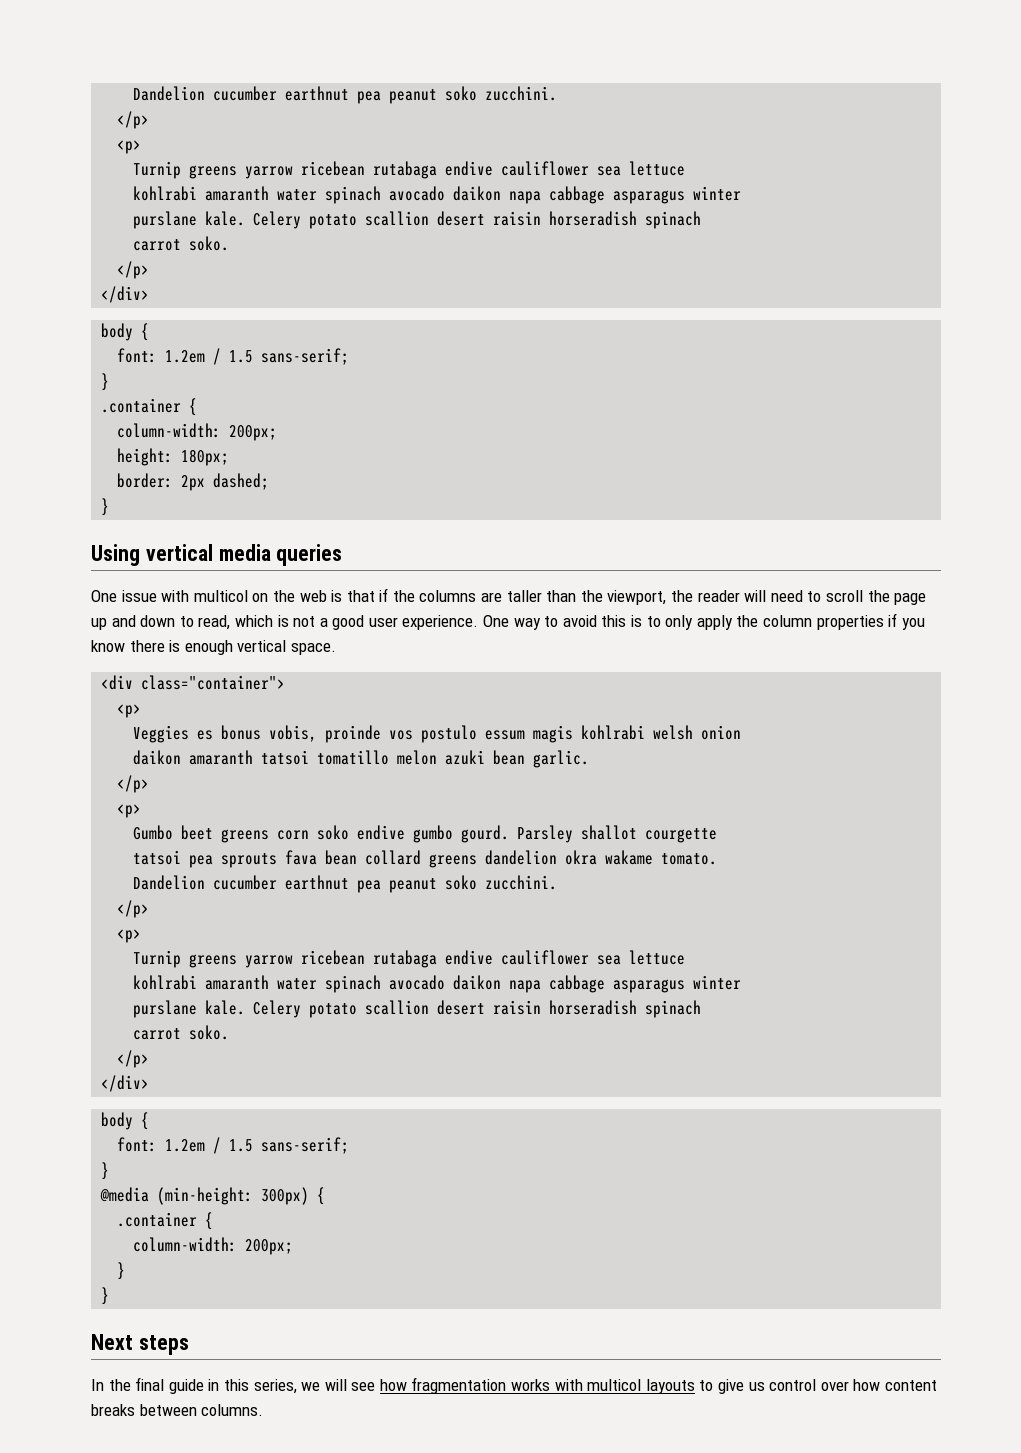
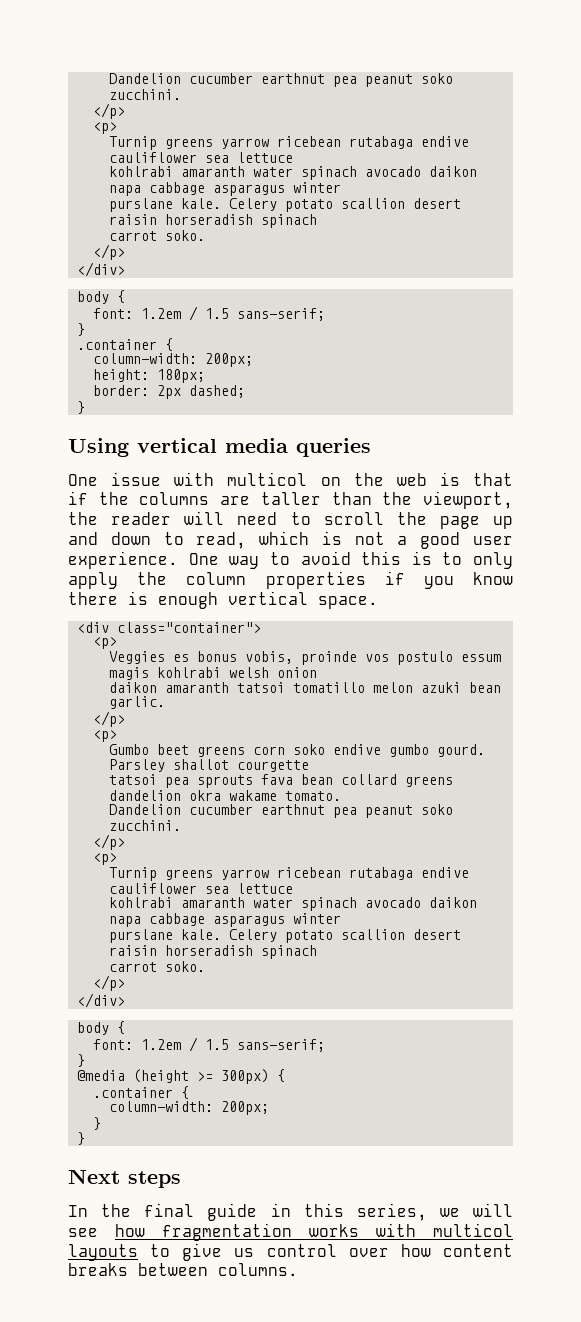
- @media (min-height: 300px) {
+ @media (height >= 300px) {

